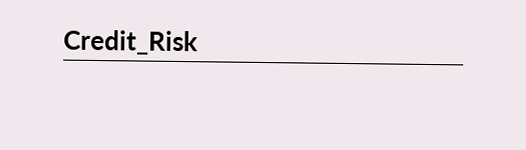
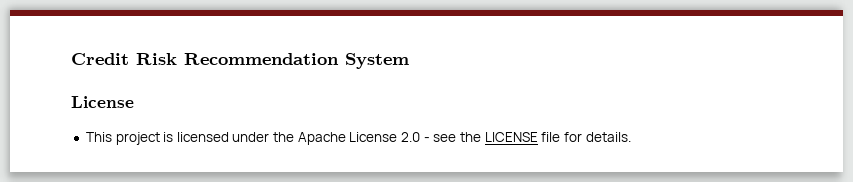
- Credit_Risk
+ Credit Risk Recommendation System
+ License
+ This project is licensed under the Apache License 2.0 - see the LICENSE file for details.

